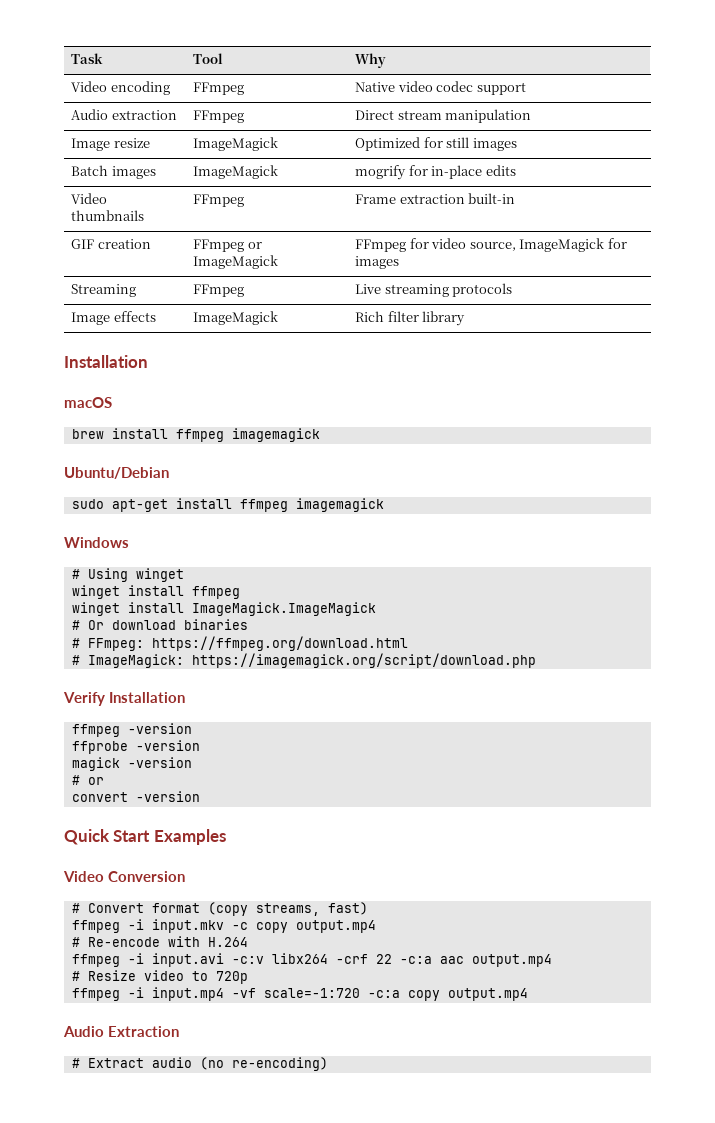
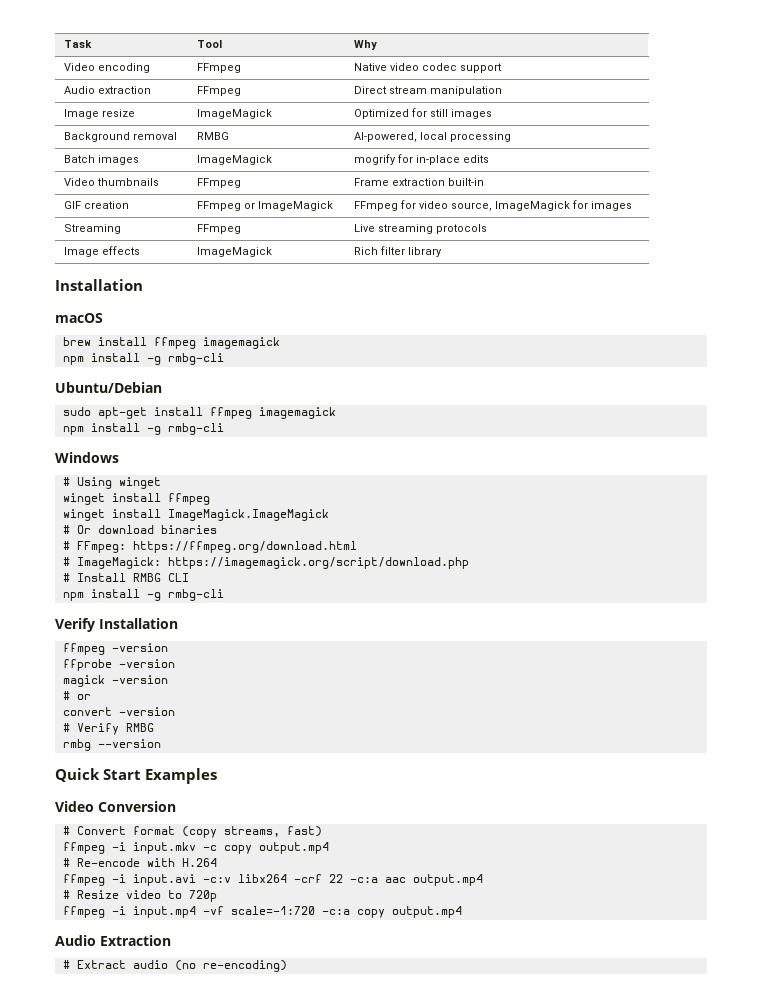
+ Background removal | RMBG | AI-powered, local processing
  brew install ffmpeg imagemagick
+ npm install -g rmbg-cli
  sudo apt-get install ffmpeg imagemagick
+ npm install -g rmbg-cli
+ # Install RMBG CLI
+ npm install -g rmbg-cli
+ # Verify RMBG
+ rmbg --version

